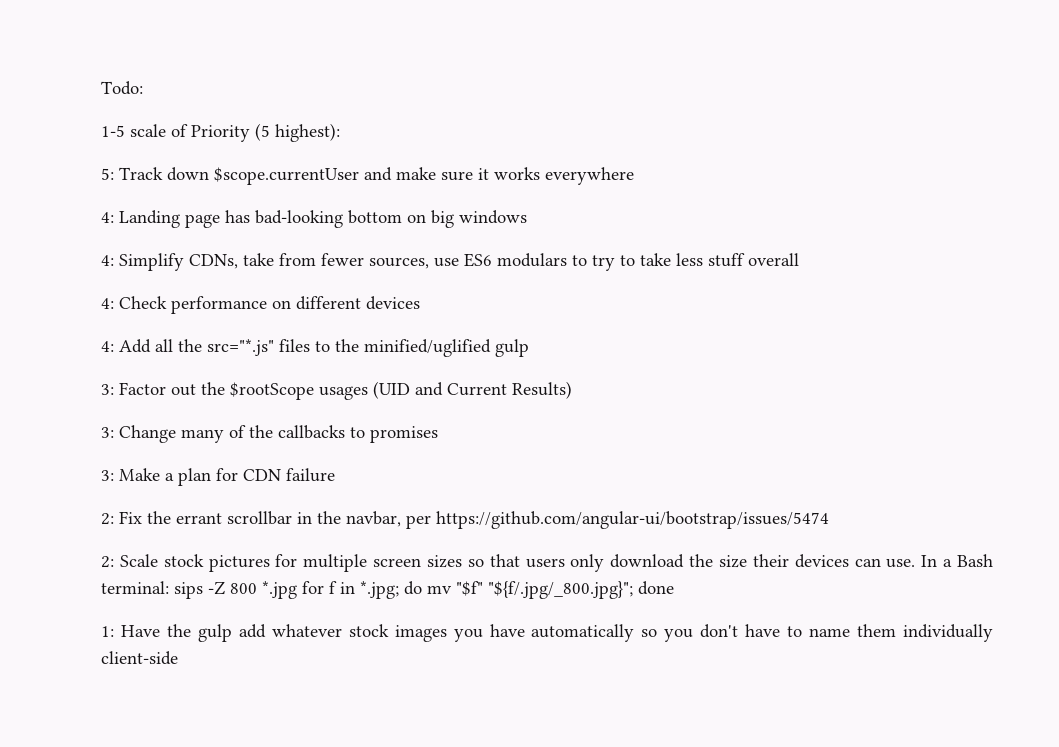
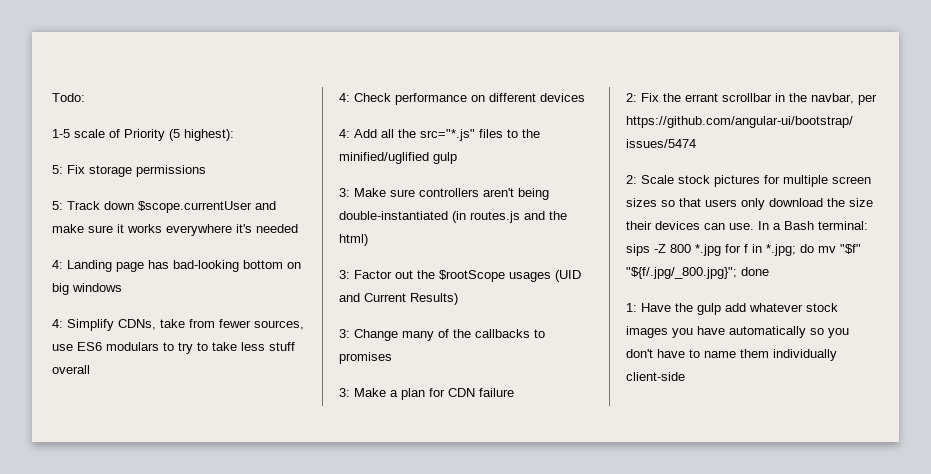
+ 5: Fix storage permissions
- 5: Track down $scope.currentUser and make sure it works everywhere
+ 5: Track down $scope.currentUser and make sure it works everywhere it's needed
+ 3: Make sure controllers aren't being double-instantiated (in routes.js and the html)

